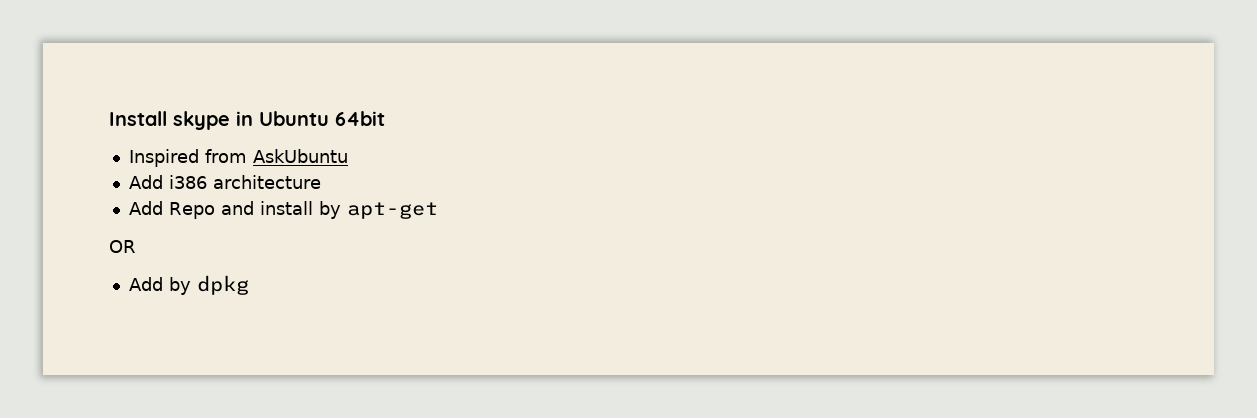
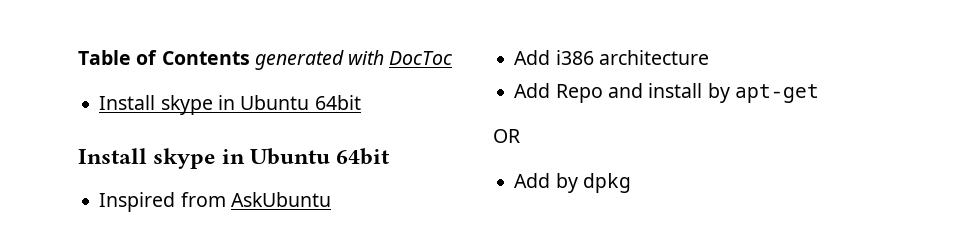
+ Table of Contents generated with DocToc
+ Install skype in Ubuntu 64bit

